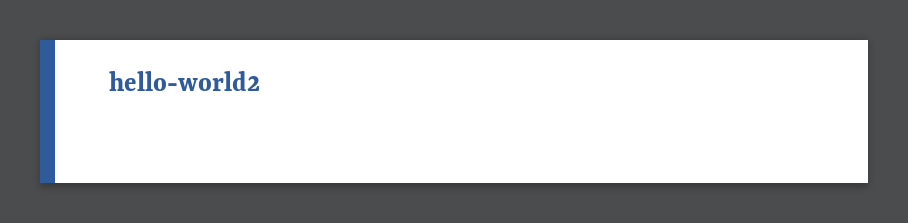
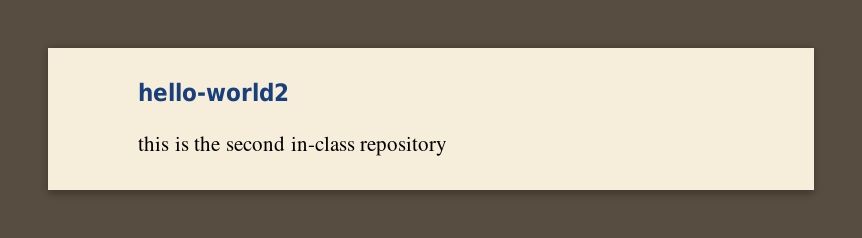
+ this is the second in-class repository

